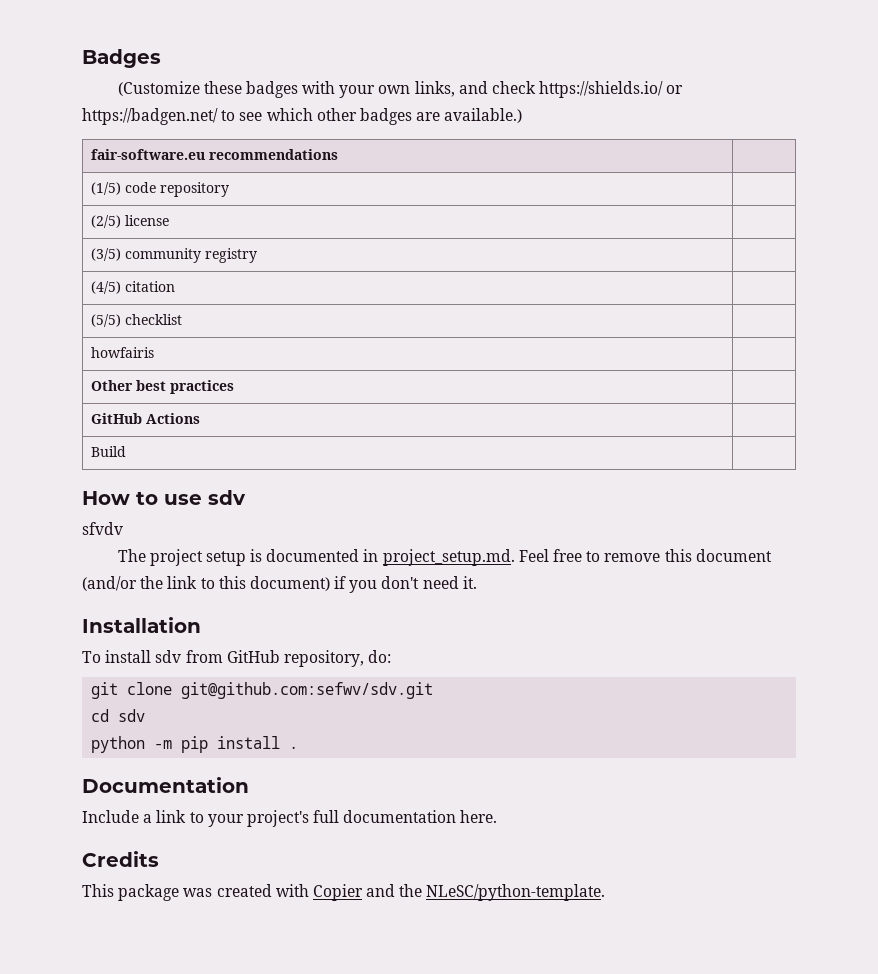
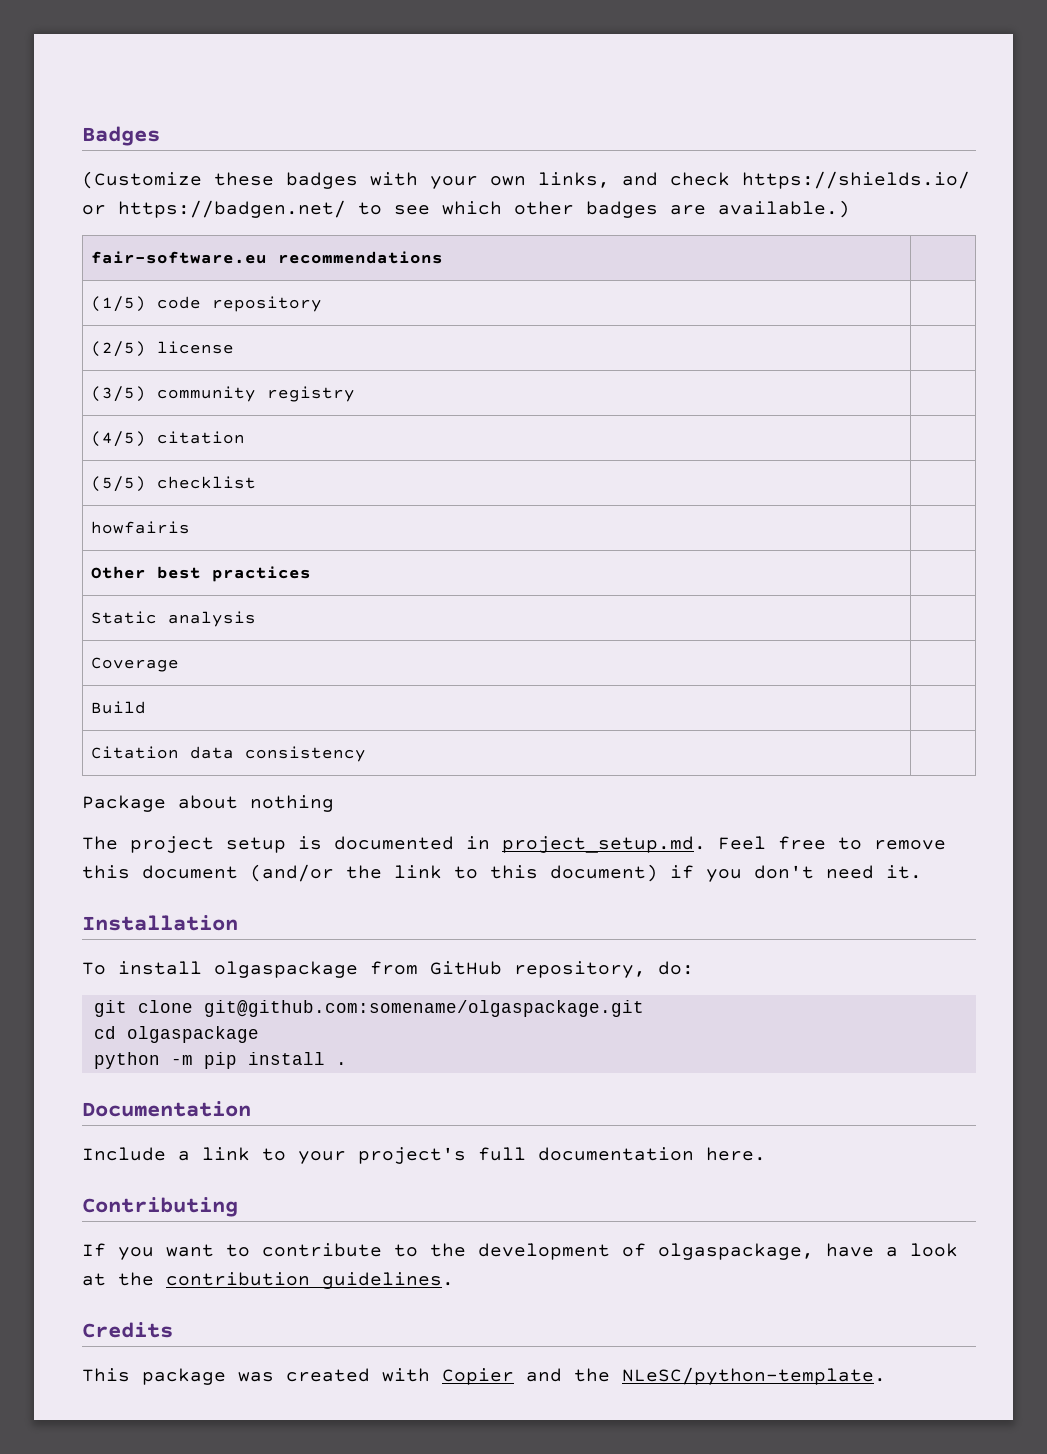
- GitHub Actions |
+ Static analysis |
+ Coverage |
  Build |
- How to use sdv
- sfvdv
+ Citation data consistency |
+ Package about nothing
- To install sdv from GitHub repository, do:
+ To install olgaspackage from GitHub repository, do:
- git clone git@github.com:sefwv/sdv.git
+ git clone git@github.com:somename/olgaspackage.git
- cd sdv
+ cd olgaspackage
+ Contributing
+ If you want to contribute to the development of olgaspackage, have a look at the contribution guidelines.

